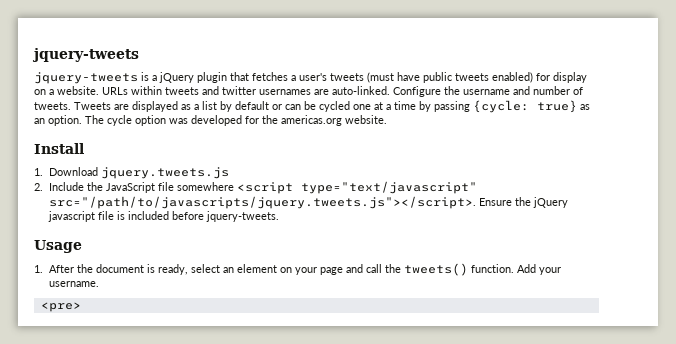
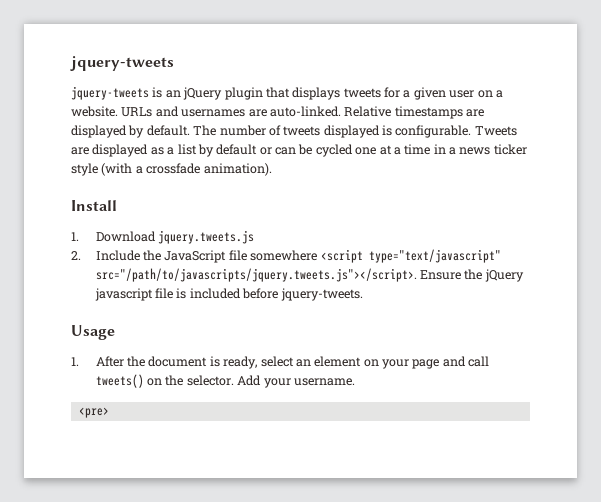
- jquery-tweets is a jQuery plugin that fetches a user's tweets (must have public tweets enabled) for display on a website. URLs within tweets and twitter usernames are auto-linked. Configure the username and number of tweets.
+ jquery-tweets is an jQuery plugin that displays tweets for a given user on a website. URLs and usernames are auto-linked. Relative timestamps are displayed by default. The number of tweets displayed is configurable.
- Tweets are displayed as a list by default or can be cycled one at a time by passing {cycle: true} as an option. The cycle option was developed for the americas.org website.
+ Tweets are displayed as a list by default or can be cycled one at a time in a news ticker style (with a crossfade animation).
- 1. After the document is ready, select an element on your page and call the tweets() function.
+ 1. After the document is ready, select an element on your page and call tweets() on the selector.

